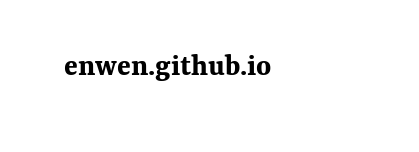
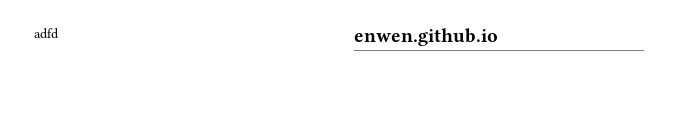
+ adfd

